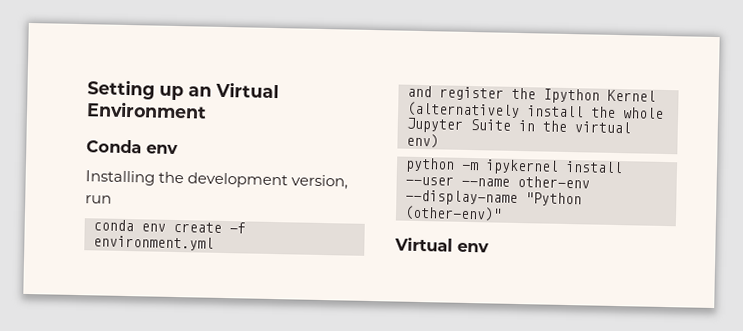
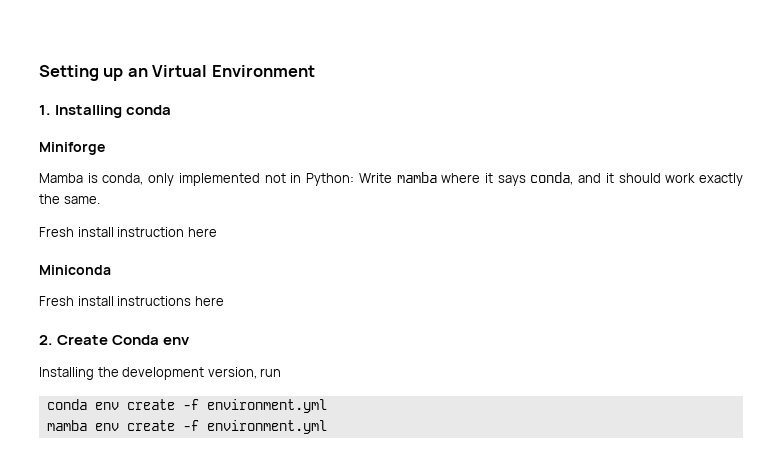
- Conda env
+ 1. Installing conda
+ Miniforge
+ Mamba is conda, only implemented not in Python: Write mamba where it says conda, and it should work exactly the same.
+ Fresh install instruction here
+ Miniconda
+ Fresh install instructions here
+ 2. Create Conda env
- and register the Ipython Kernel (alternatively install the whole Jupyter Suite in the virtual env)
- python -m ipykernel install --user --name other-env --display-name "Python (other-env)"
- Virtual env
+ mamba env create -f environment.yml

